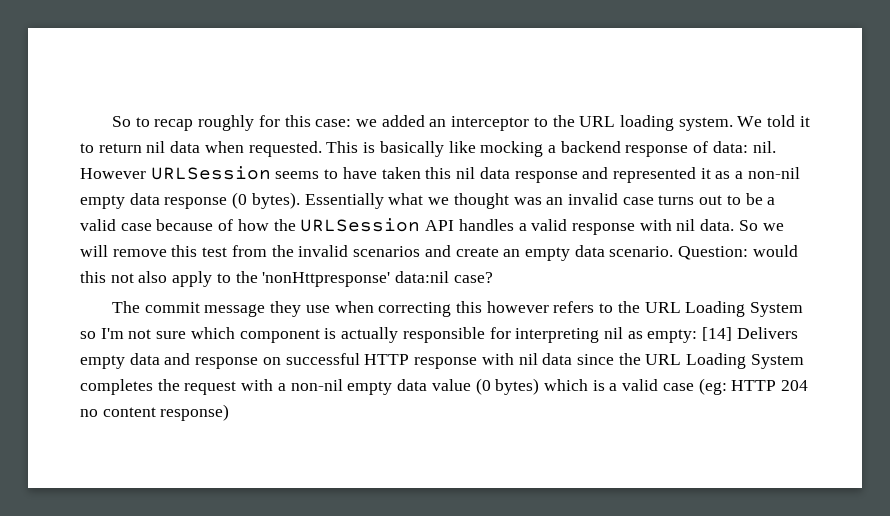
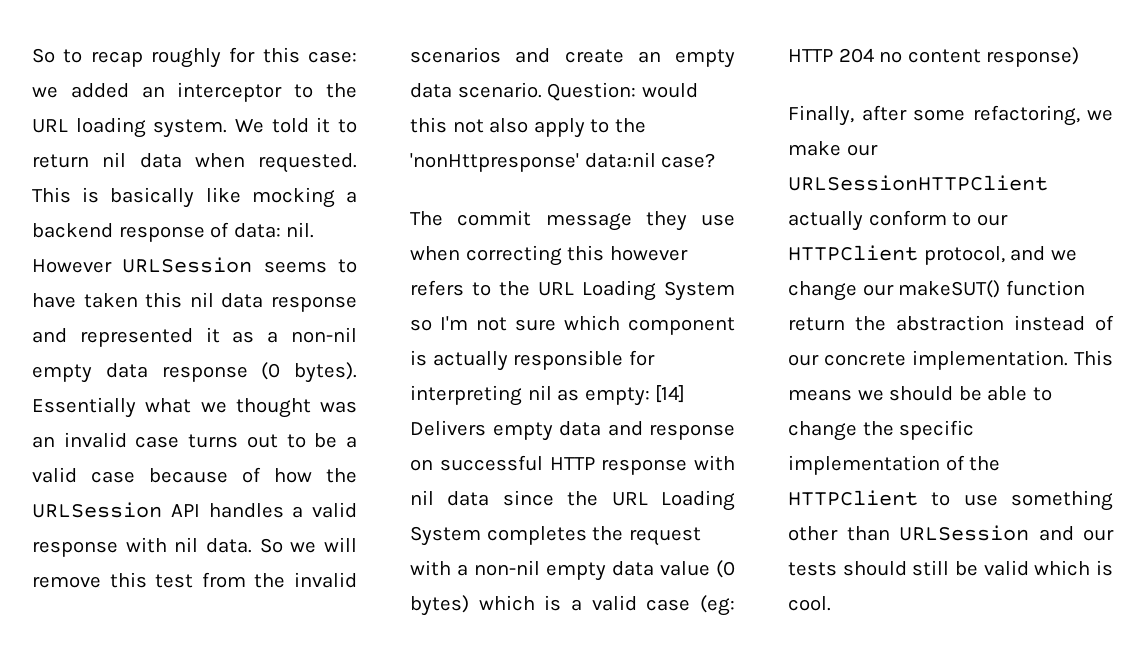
+ Finally, after some refactoring, we make our URLSessionHTTPClient actually conform to our HTTPClient protocol, and we change our makeSUT() function return the abstraction instead of our concrete implementation. This means we should be able to change the specific implementation of the HTTPClient to use something other than URLSession and our tests should still be valid which is cool.

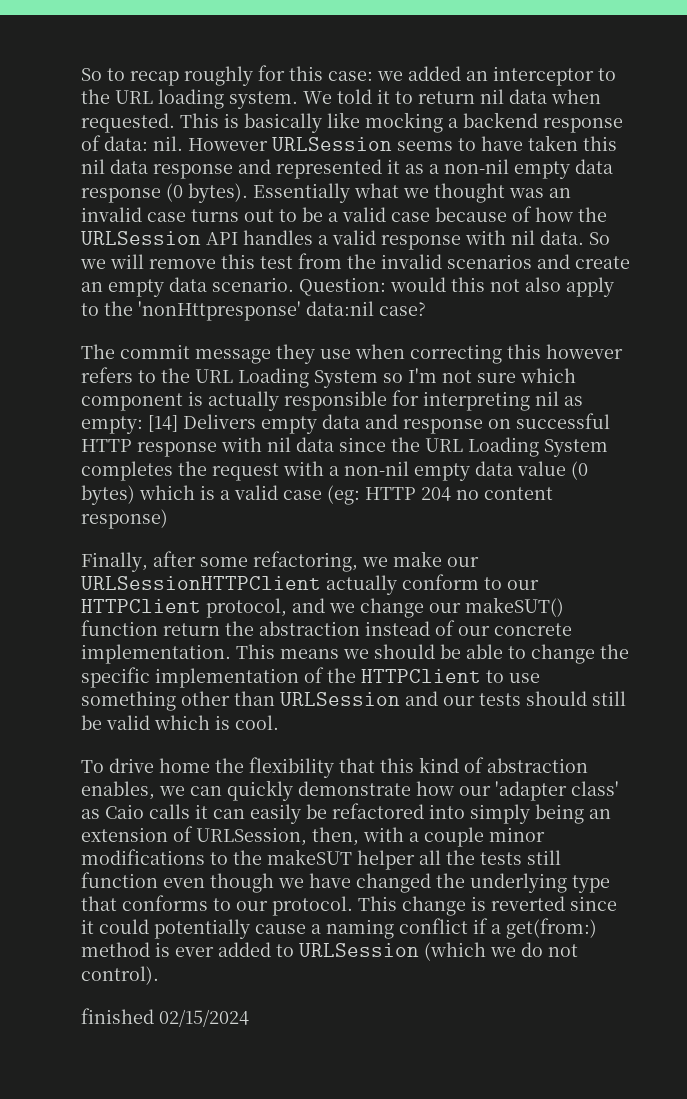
+ To drive home the flexibility that this kind of abstraction enables, we can quickly demonstrate how our 'adapter class' as Caio calls it can easily be refactored into simply being an extension of URLSession, then, with a couple minor modifications to the makeSUT helper all the tests still function even though we have changed the underlying type that conforms to our protocol. This change is reverted since it could potentially cause a naming conflict if a get(from:) method is ever added to URLSession (which we do not control).
+ finished 02/15/2024

